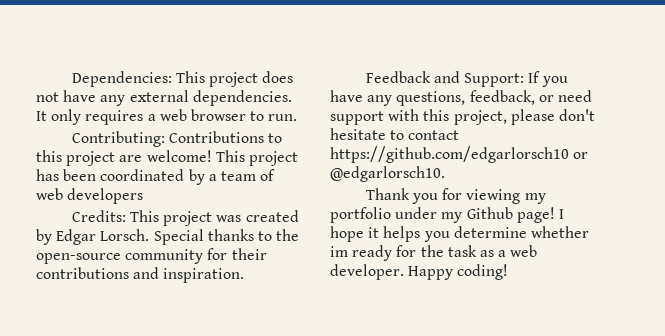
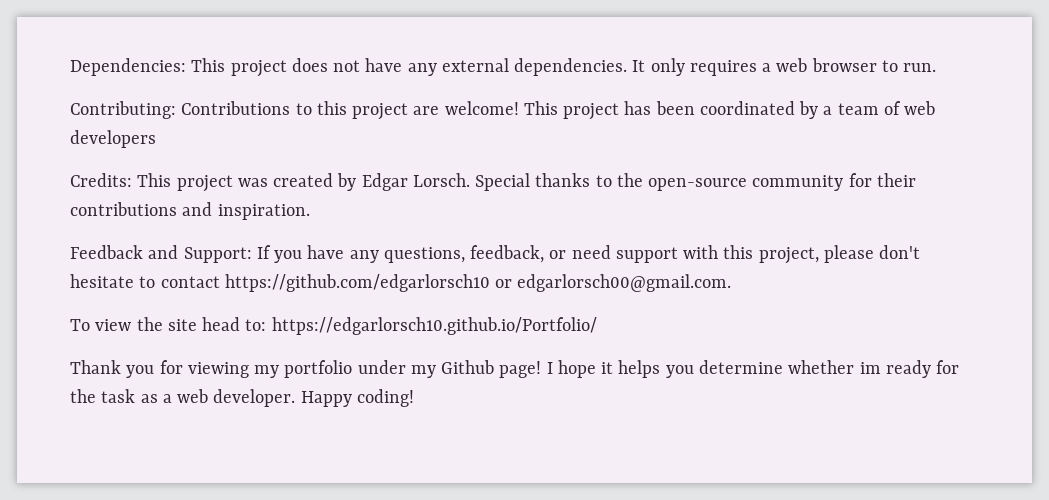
- Feedback and Support: If you have any questions, feedback, or need support with this project, please don't hesitate to contact https://github.com/edgarlorsch10 or @edgarlorsch10.
+ Feedback and Support: If you have any questions, feedback, or need support with this project, please don't hesitate to contact https://github.com/edgarlorsch10 or edgarlorsch00@gmail.com.
+ To view the site head to: https://edgarlorsch10.github.io/Portfolio/

